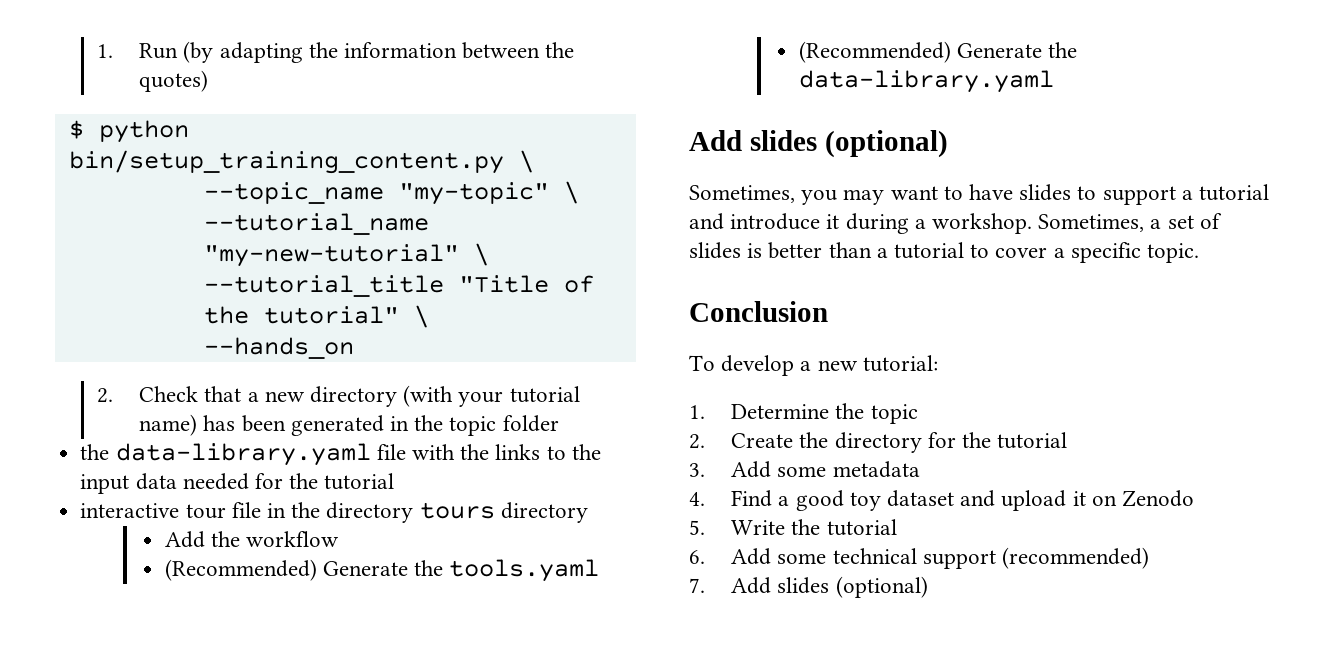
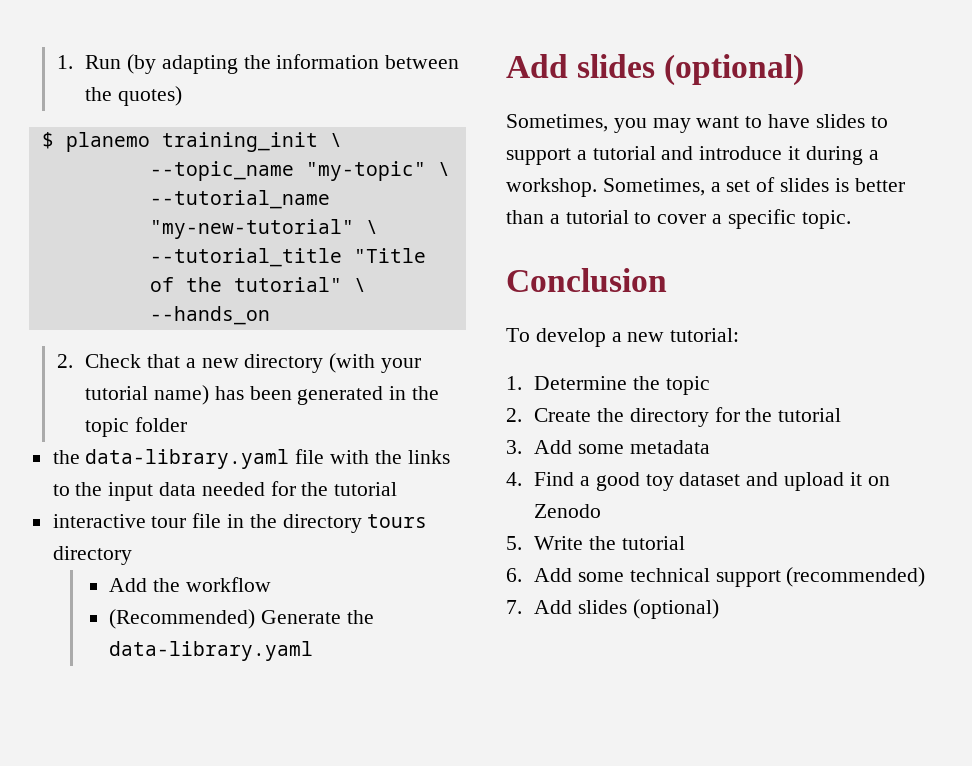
- $ python bin/setup_training_content.py \
+ $ planemo training_init \
- (Recommended) Generate the tools.yaml

